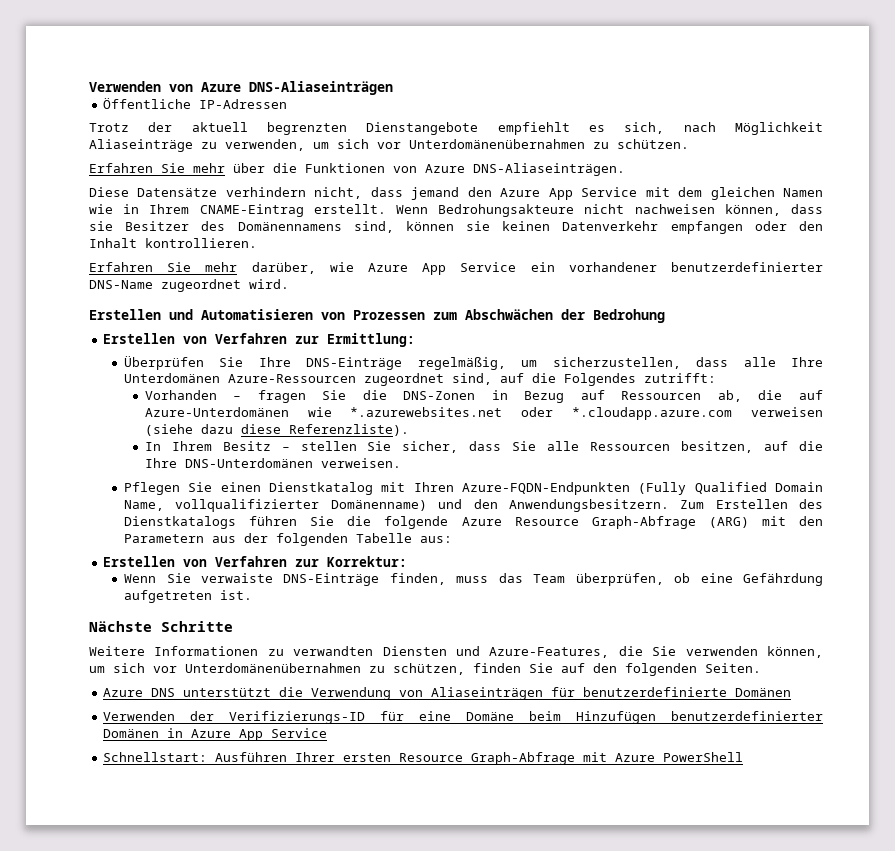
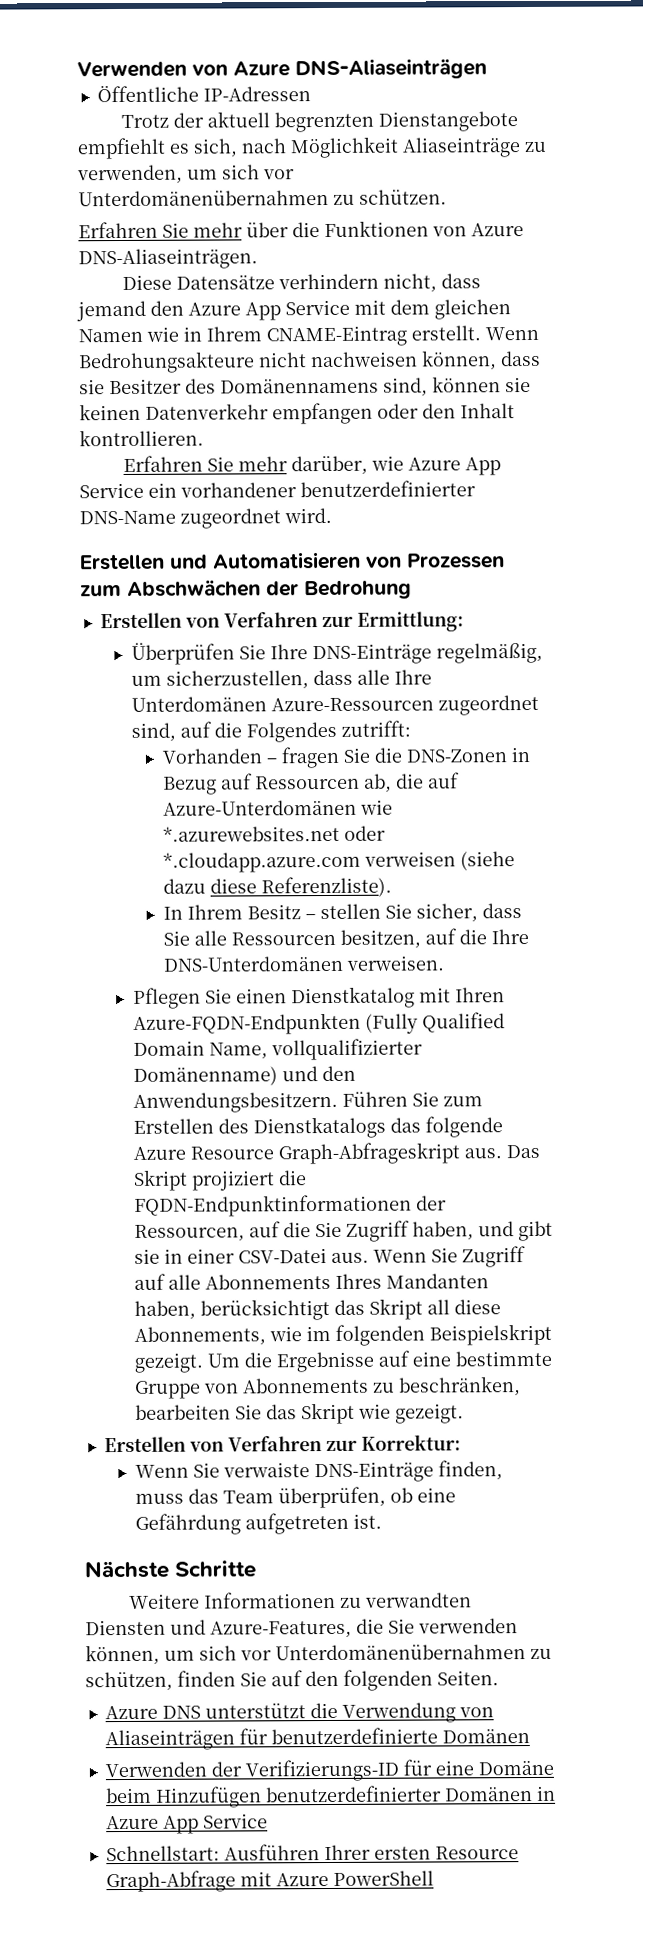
- Zum Erstellen des Dienstkatalogs führen Sie die folgende Azure Resource Graph-Abfrage (ARG) mit den Parametern aus der folgenden Tabelle aus:
+ Führen Sie zum Erstellen des Dienstkatalogs das folgende Azure Resource Graph-Abfrageskript aus. Das Skript projiziert die FQDN-Endpunktinformationen der Ressourcen, auf die Sie Zugriff haben, und gibt sie in einer CSV-Datei aus. Wenn Sie Zugriff auf alle Abonnements Ihres Mandanten haben, berücksichtigt das Skript all diese Abonnements, wie im folgenden Beispielskript gezeigt. Um die Ergebnisse auf eine bestimmte Gruppe von Abonnements zu beschränken, bearbeiten Sie das Skript wie gezeigt.

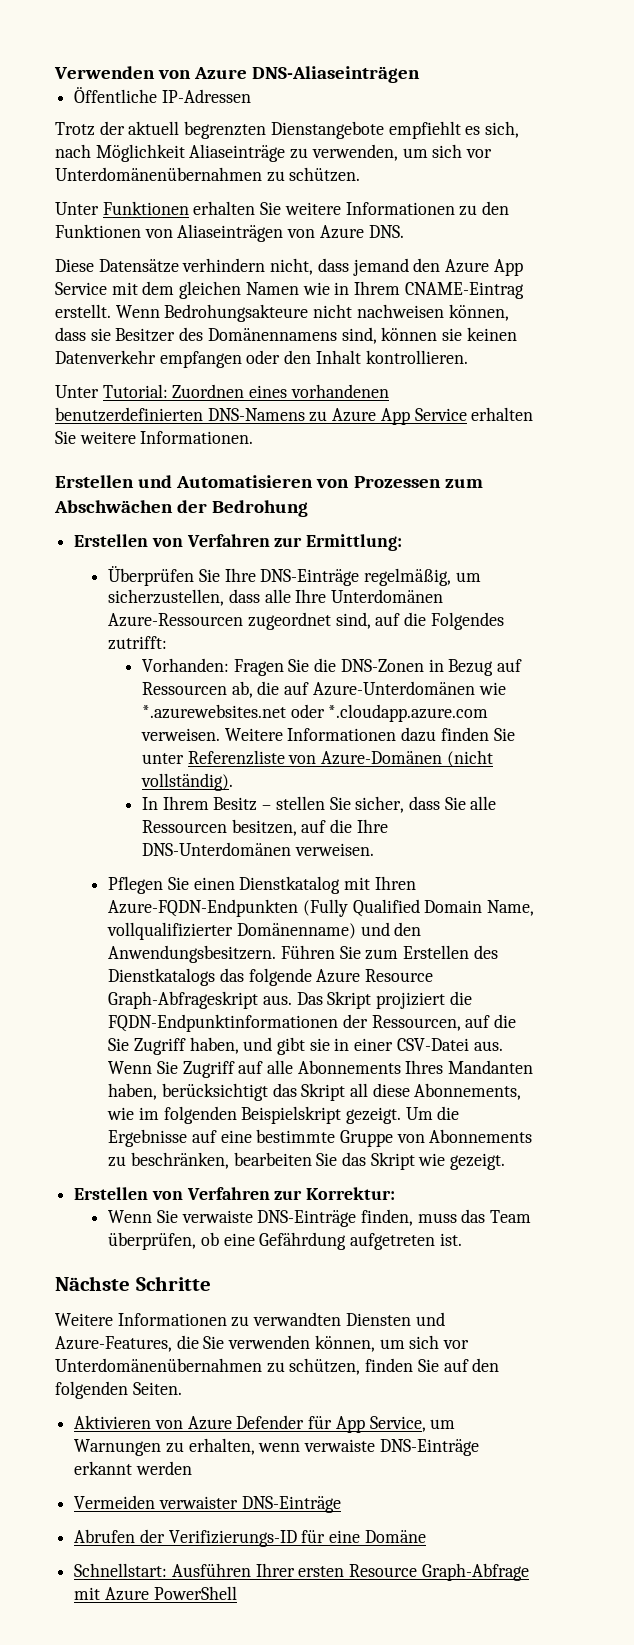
- Erfahren Sie mehr über die Funktionen von Azure DNS-Aliaseinträgen.
+ Unter Funktionen erhalten Sie weitere Informationen zu den Funktionen von Aliaseinträgen von Azure DNS.
- Erfahren Sie mehr darüber, wie Azure App Service ein vorhandener benutzerdefinierter DNS-Name zugeordnet wird.
+ Unter Tutorial: Zuordnen eines vorhandenen benutzerdefinierten DNS-Namens zu Azure App Service erhalten Sie weitere Informationen.
- Vorhanden – fragen Sie die DNS-Zonen in Bezug auf Ressourcen ab, die auf Azure-Unterdomänen wie *.azurewebsites.net oder *.cloudapp.azure.com verweisen (siehe dazu diese Referenzliste).
+ Vorhanden: Fragen Sie die DNS-Zonen in Bezug auf Ressourcen ab, die auf Azure-Unterdomänen wie *.azurewebsites.net oder *.cloudapp.azure.com verweisen. Weitere Informationen dazu finden Sie unter Referenzliste von Azure-Domänen (nicht vollständig).
- Azure DNS unterstützt die Verwendung von Aliaseinträgen für benutzerdefinierte Domänen
- Verwenden der Verifizierungs-ID für eine Domäne beim Hinzufügen benutzerdefinierter Domänen in Azure App Service
+ Aktivieren von Azure Defender für App Service, um Warnungen zu erhalten, wenn verwaiste DNS-Einträge erkannt werden
+ Vermeiden verwaister DNS-Einträge
+ Abrufen der Verifizierungs-ID für eine Domäne

